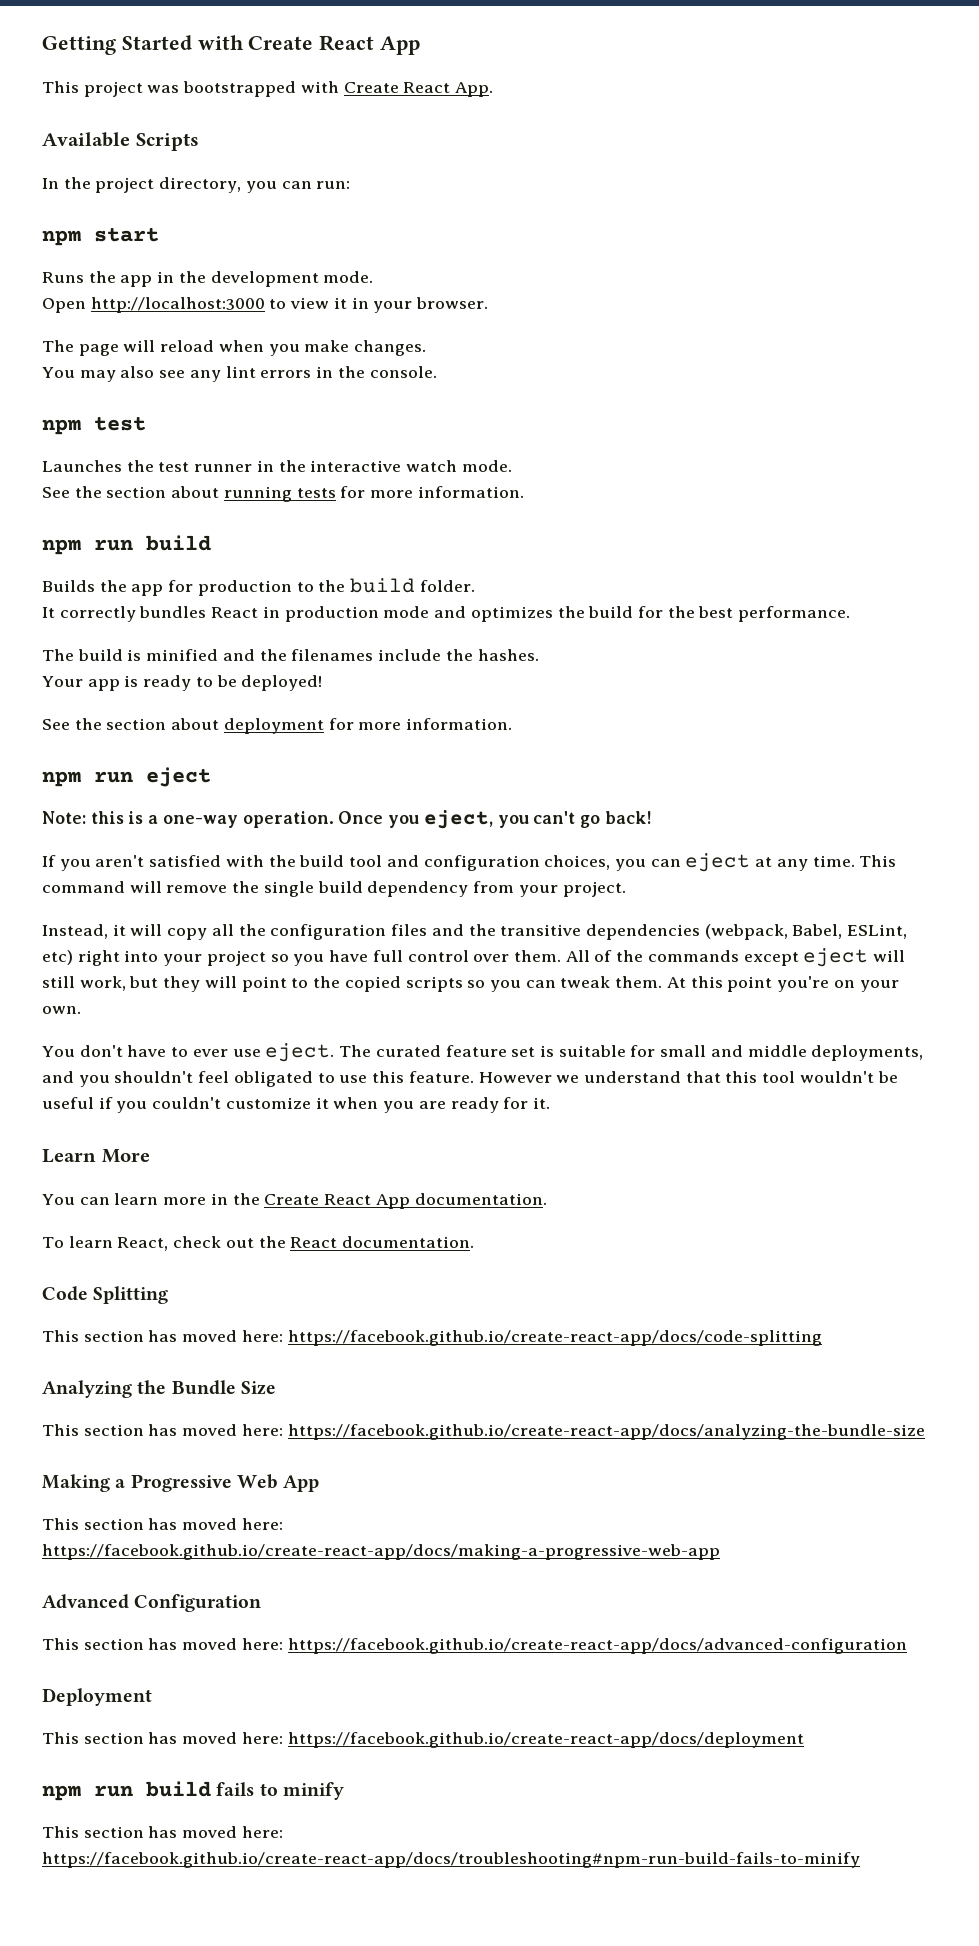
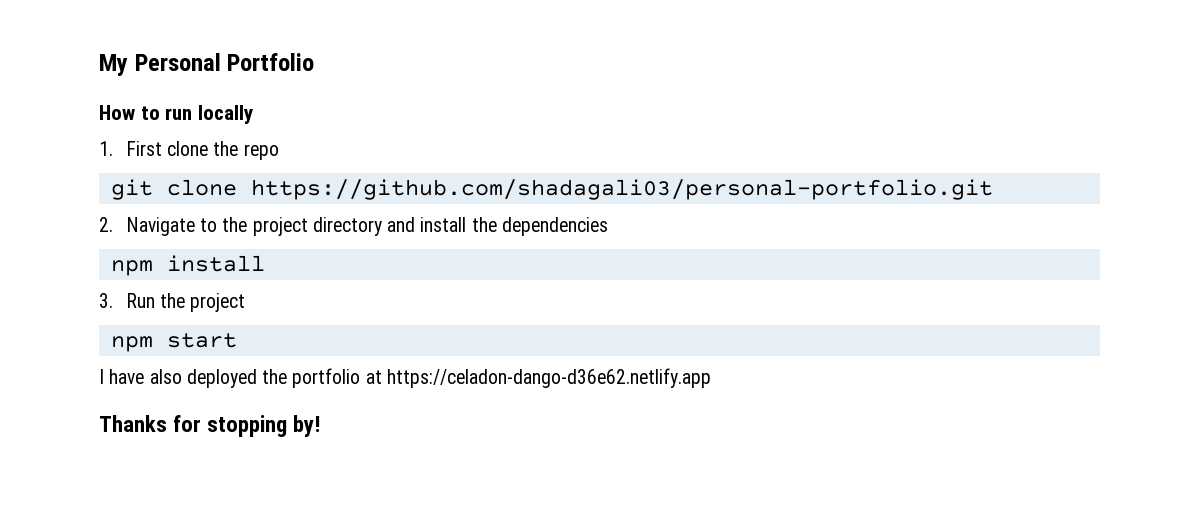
- Getting Started with Create React App
- This project was bootstrapped with Create React App.
- Available Scripts
- In the project directory, you can run:
+ My Personal Portfolio
+ How to run locally
+ 1. First clone the repo
+ git clone https://github.com/shadagali03/personal-portfolio.git
+ 2. Navigate to the project directory and install the dependencies
+ npm install
+ 3. Run the project
  npm start
- Runs the app in the development mode.
- Open http://localhost:3000 to view it in your browser.
- The page will reload when you make changes.
- You may also see any lint errors in the console.
- npm test
- Launches the test runner in the interactive watch mode.
- See the section about running tests for more information.
- npm run build
- Builds the app for production to the build folder.
- It correctly bundles React in production mode and optimizes the build for the best performance.
- The build is minified and the filenames include the hashes.
- Your app is ready to be deployed!
- See the section about deployment for more information.
- npm run eject
- Note: this is a one-way operation. Once you eject, you can't go back!
- If you aren't satisfied with the build tool and configuration choices, you can eject at any time. This command will remove the single build dependency from your project.
- Instead, it will copy all the configuration files and the transitive dependencies (webpack, Babel, ESLint, etc) right into your project so you have full control over them. All of the commands except eject will still work, but they will point to the copied scripts so you can tweak them. At this point you're on your own.
- You don't have to ever use eject. The curated feature set is suitable for small and middle deployments, and you shouldn't feel obligated to use this feature. However we understand that this tool wouldn't be useful if you couldn't customize it when you are ready for it.
- Learn More
- You can learn more in the Create React App documentation.
- To learn React, check out the React documentation.
- Code Splitting
- This section has moved here: https://facebook.github.io/create-react-app/docs/code-splitting
- Analyzing the Bundle Size
- This section has moved here: https://facebook.github.io/create-react-app/docs/analyzing-the-bundle-size
- Making a Progressive Web App
- This section has moved here: https://facebook.github.io/create-react-app/docs/making-a-progressive-web-app
- Advanced Configuration
- This section has moved here: https://facebook.github.io/create-react-app/docs/advanced-configuration
- Deployment
- This section has moved here: https://facebook.github.io/create-react-app/docs/deployment
- npm run build fails to minify
- This section has moved here: https://facebook.github.io/create-react-app/docs/troubleshooting#npm-run-build-fails-to-minify
+ I have also deployed the portfolio at https://celadon-dango-d36e62.netlify.app
+ Thanks for stopping by!

